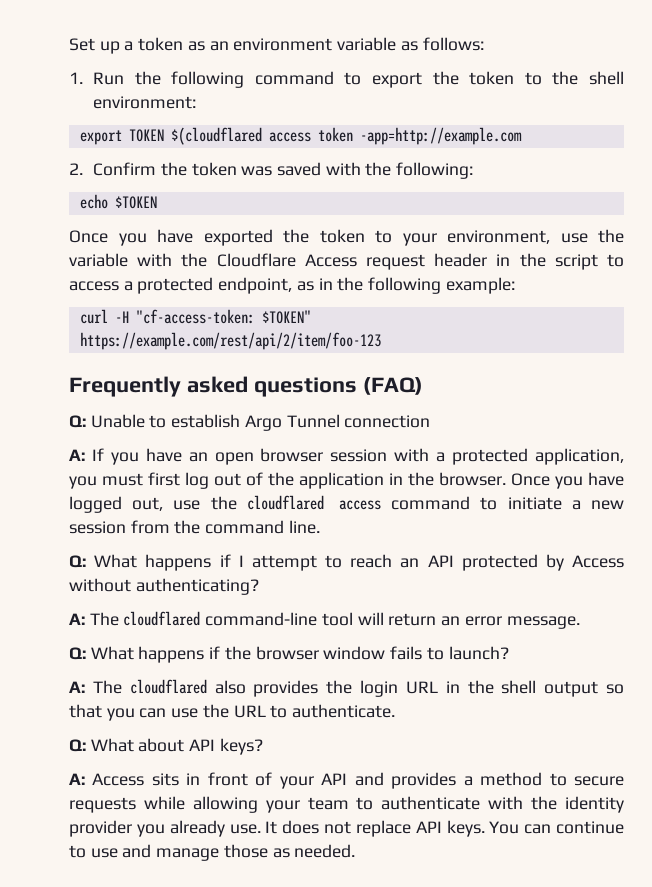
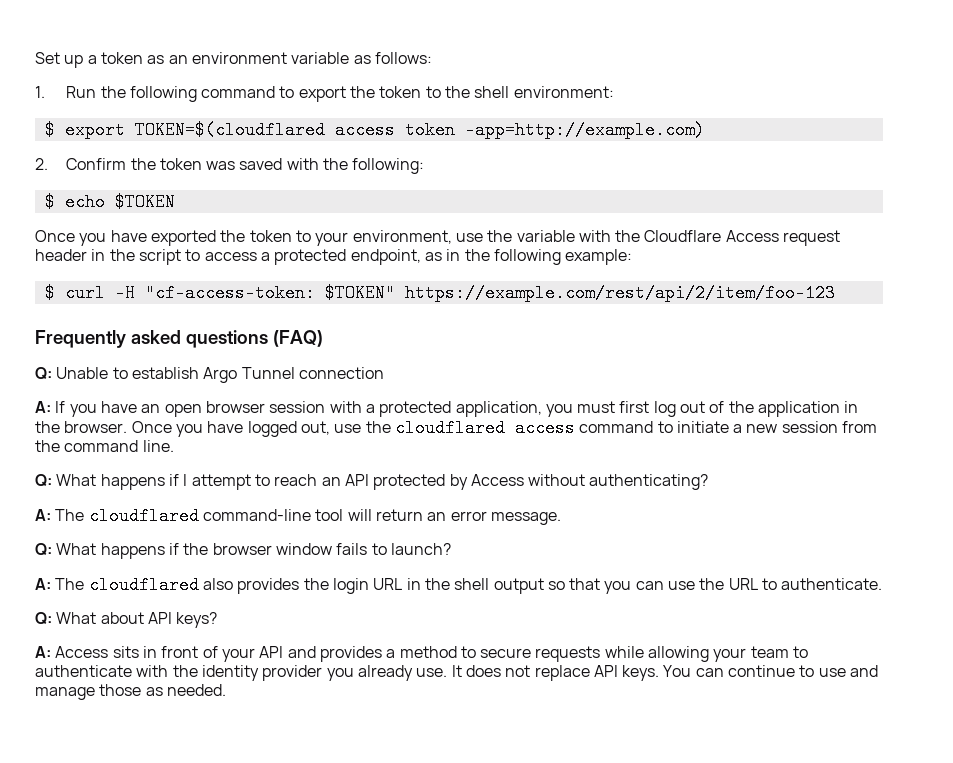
- export TOKEN $(cloudflared access token -app=http://example.com
+ $ export TOKEN=$(cloudflared access token -app=http://example.com)
- echo $TOKEN
+ $ echo $TOKEN
- curl -H "cf-access-token: $TOKEN" https://example.com/rest/api/2/item/foo-123
+ $ curl -H "cf-access-token: $TOKEN" https://example.com/rest/api/2/item/foo-123

